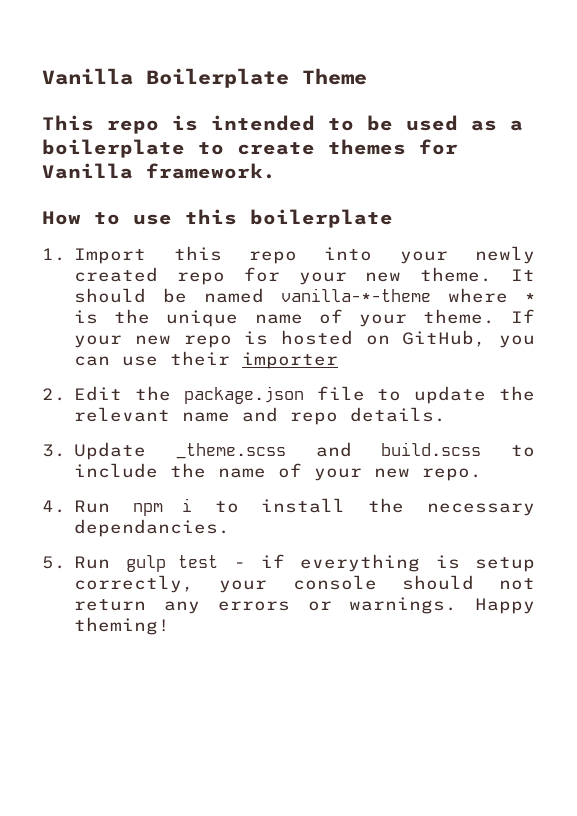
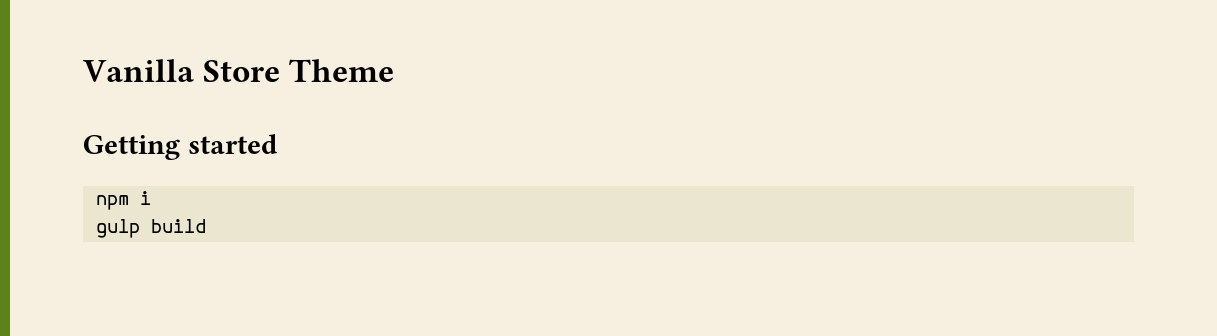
- Vanilla Boilerplate Theme
+ Vanilla Store Theme
- This repo is intended to be used as a boilerplate to create themes for Vanilla framework.
- How to use this boilerplate
- 1. Import this repo into your newly created repo for your new theme. It should be named vanilla-*-theme where * is the unique name of your theme. If your new repo is hosted on GitHub, you can use their importer
- 2. Edit the package.json file to update the relevant name and repo details.
- 3. Update _theme.scss and build.scss to include the name of your new repo.
- 4. Run npm i to install the necessary dependancies.
- 5. Run gulp test - if everything is setup correctly, your console should not return any errors or warnings. Happy theming!
+ Getting started
+ npm i
+ gulp build

